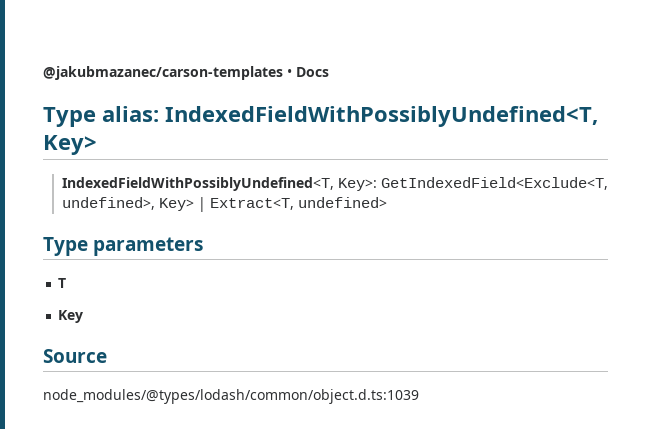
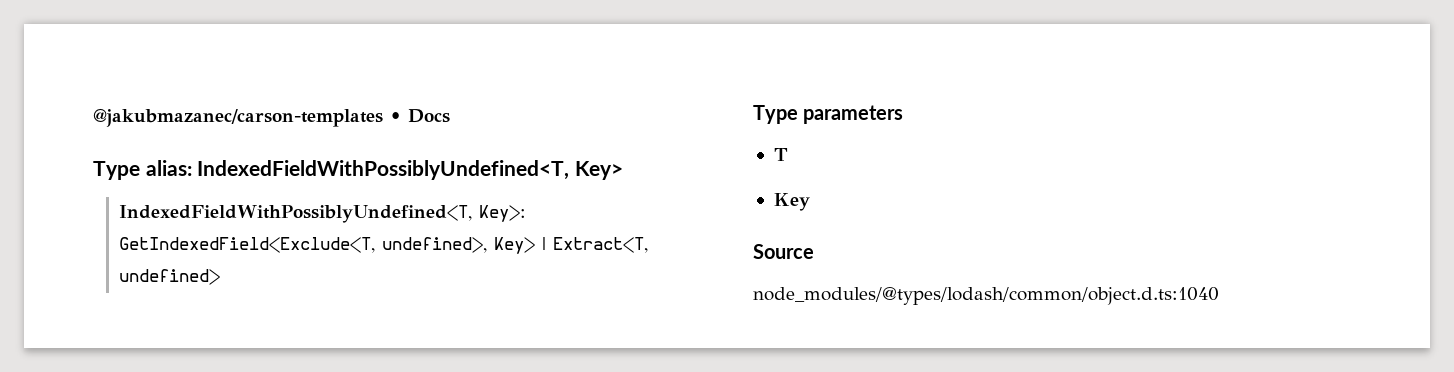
- node_modules/@types/lodash/common/object.d.ts:1039
+ node_modules/@types/lodash/common/object.d.ts:1040

